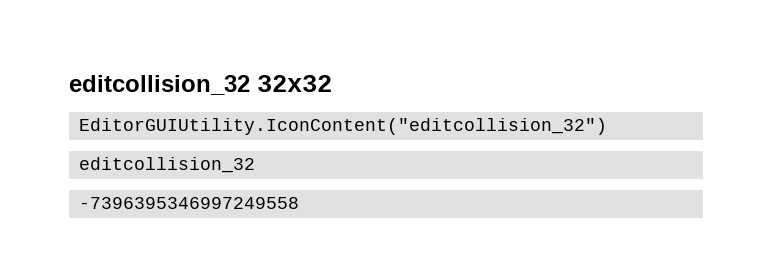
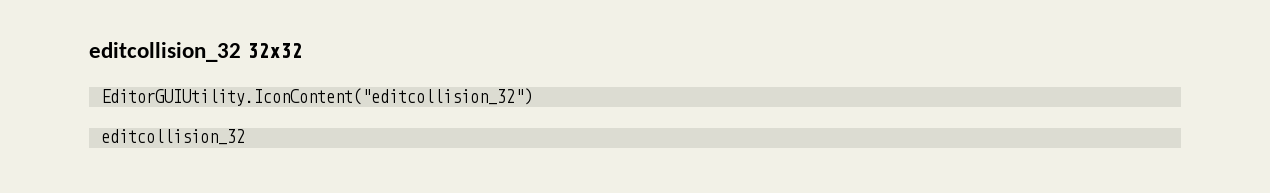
- -7396395346997249558

